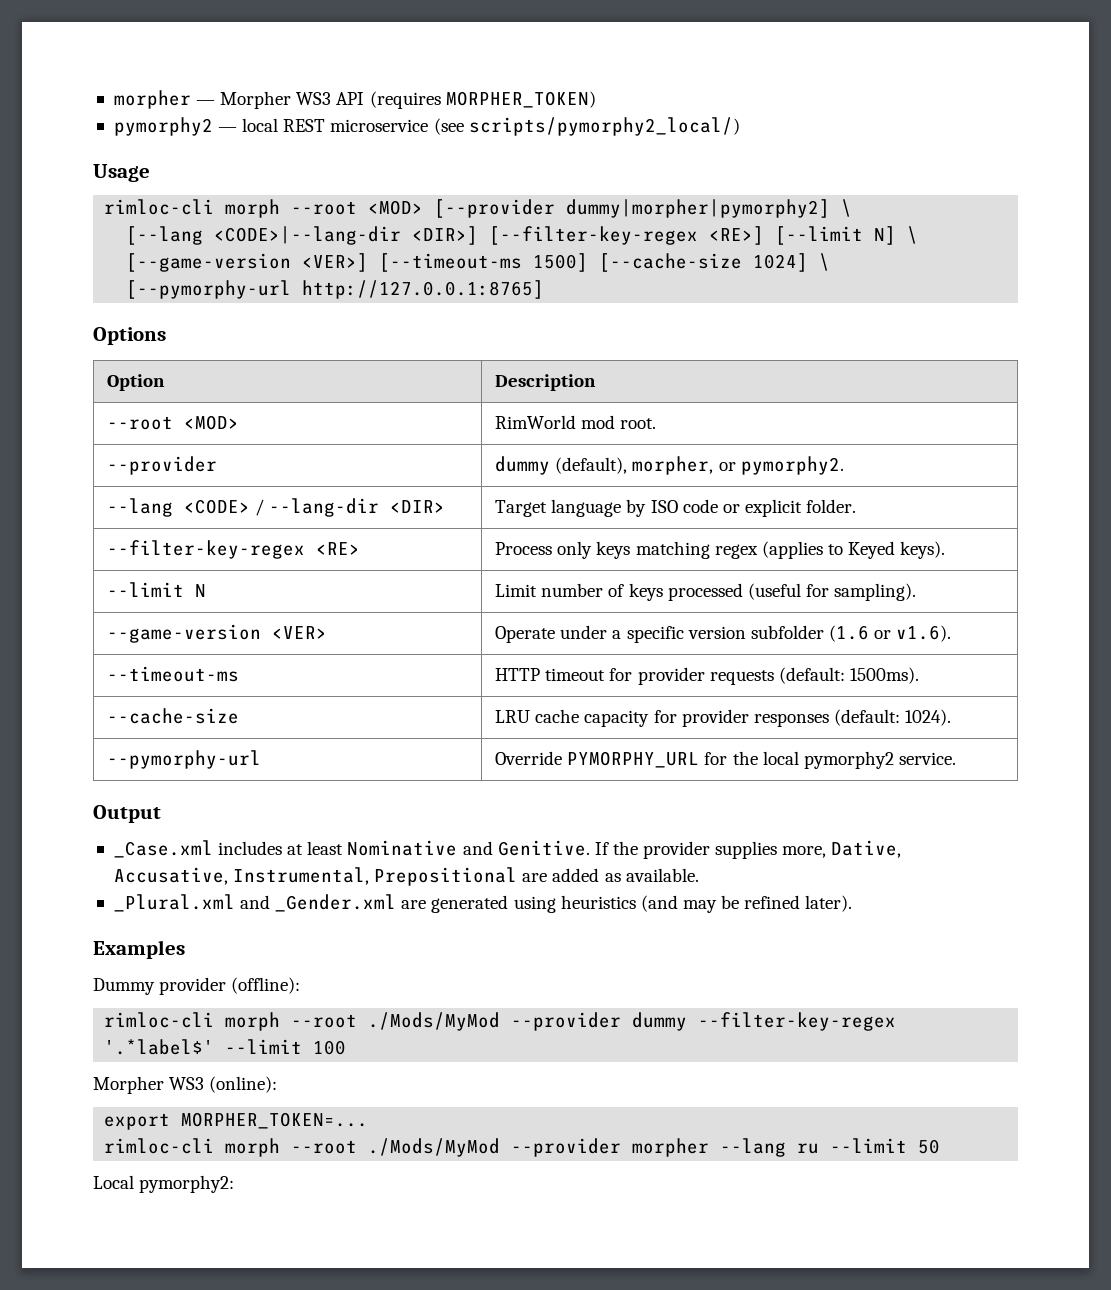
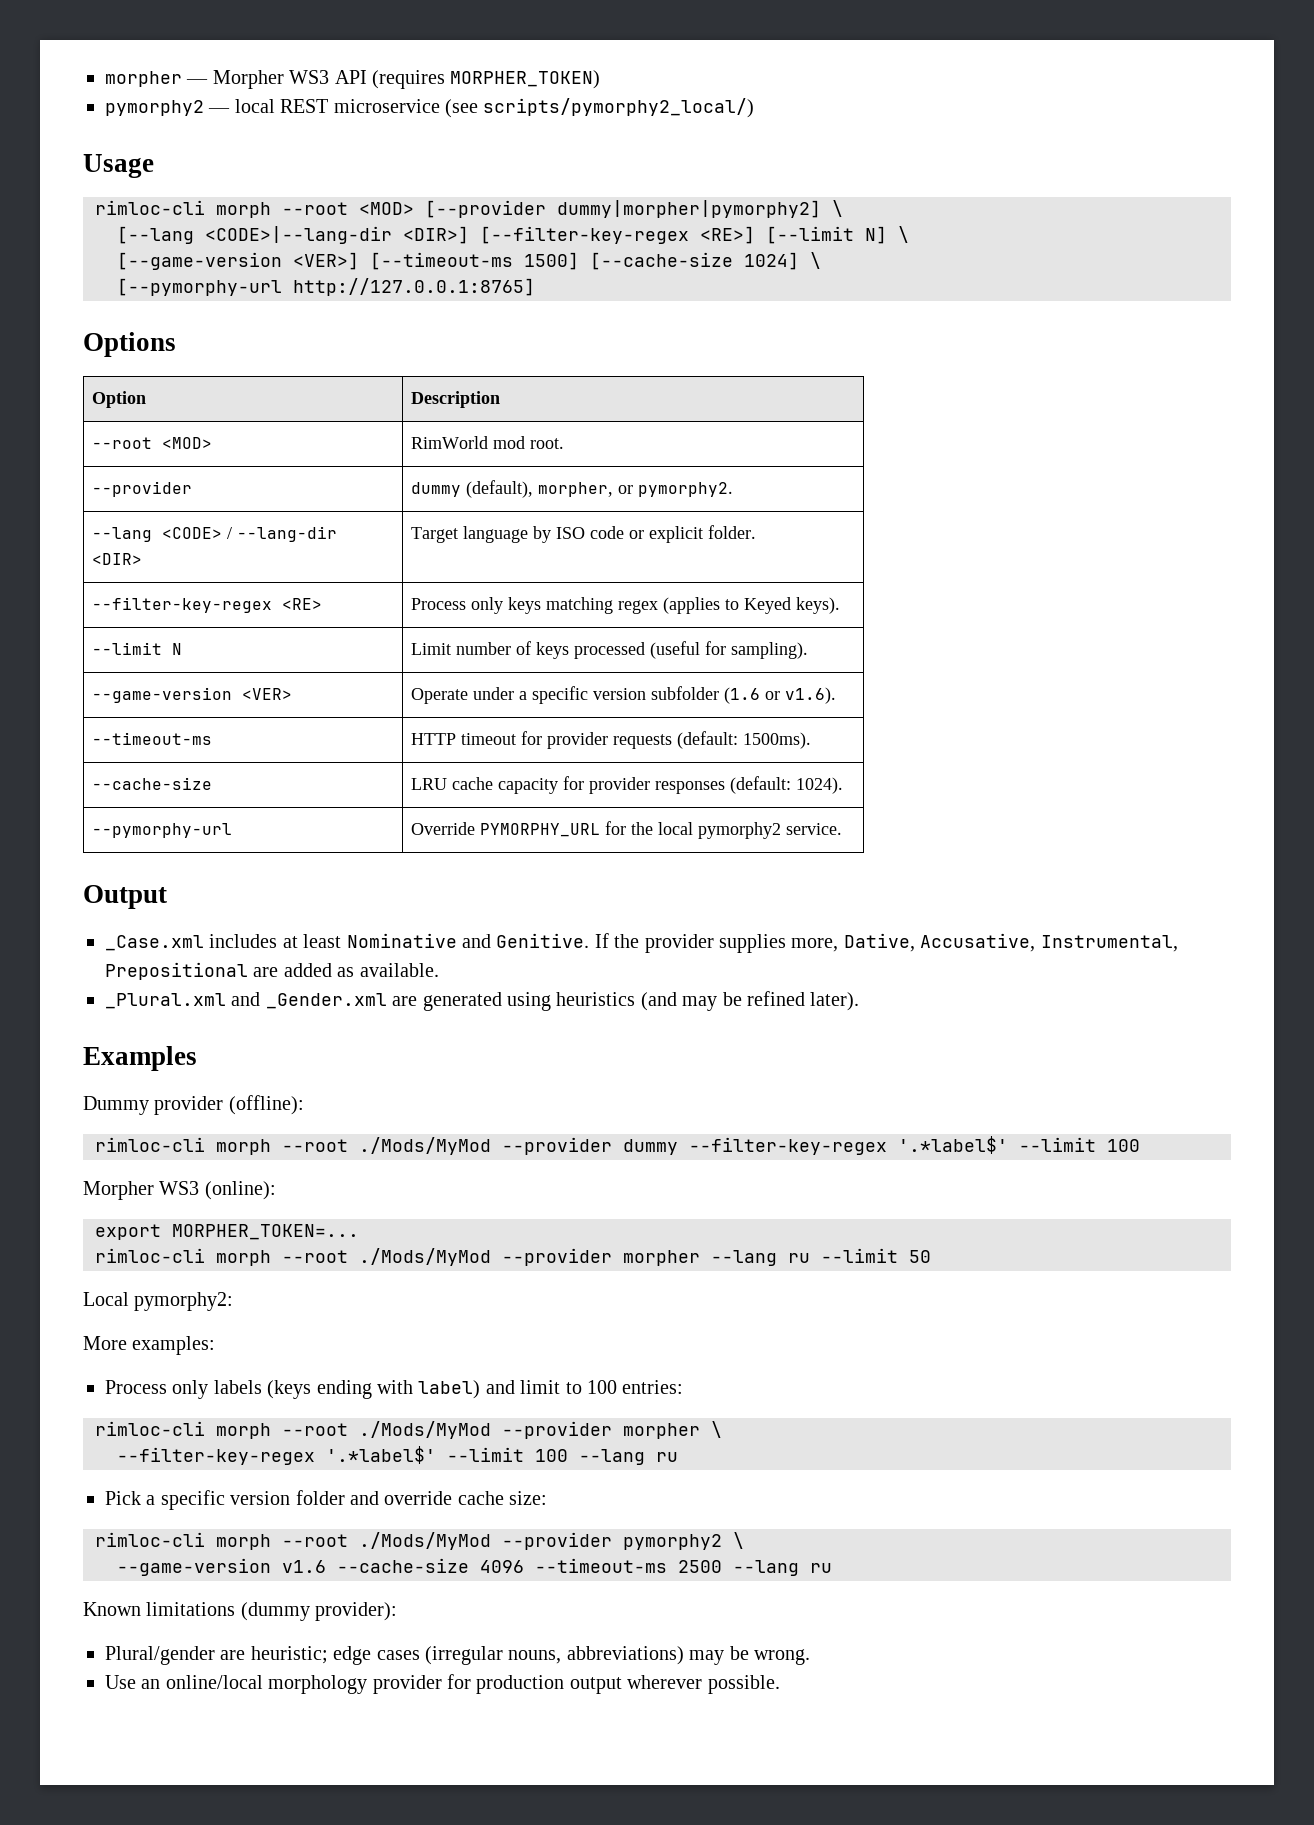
+ More examples:
+ Process only labels (keys ending with label) and limit to 100 entries:
+ rimloc-cli morph --root ./Mods/MyMod --provider morpher \
+ --filter-key-regex '.*label$' --limit 100 --lang ru
+ Pick a specific version folder and override cache size:
+ rimloc-cli morph --root ./Mods/MyMod --provider pymorphy2 \
+ --game-version v1.6 --cache-size 4096 --timeout-ms 2500 --lang ru
+ Known limitations (dummy provider):
+ Plural/gender are heuristic; edge cases (irregular nouns, abbreviations) may be wrong.
+ Use an online/local morphology provider for production output wherever possible.

